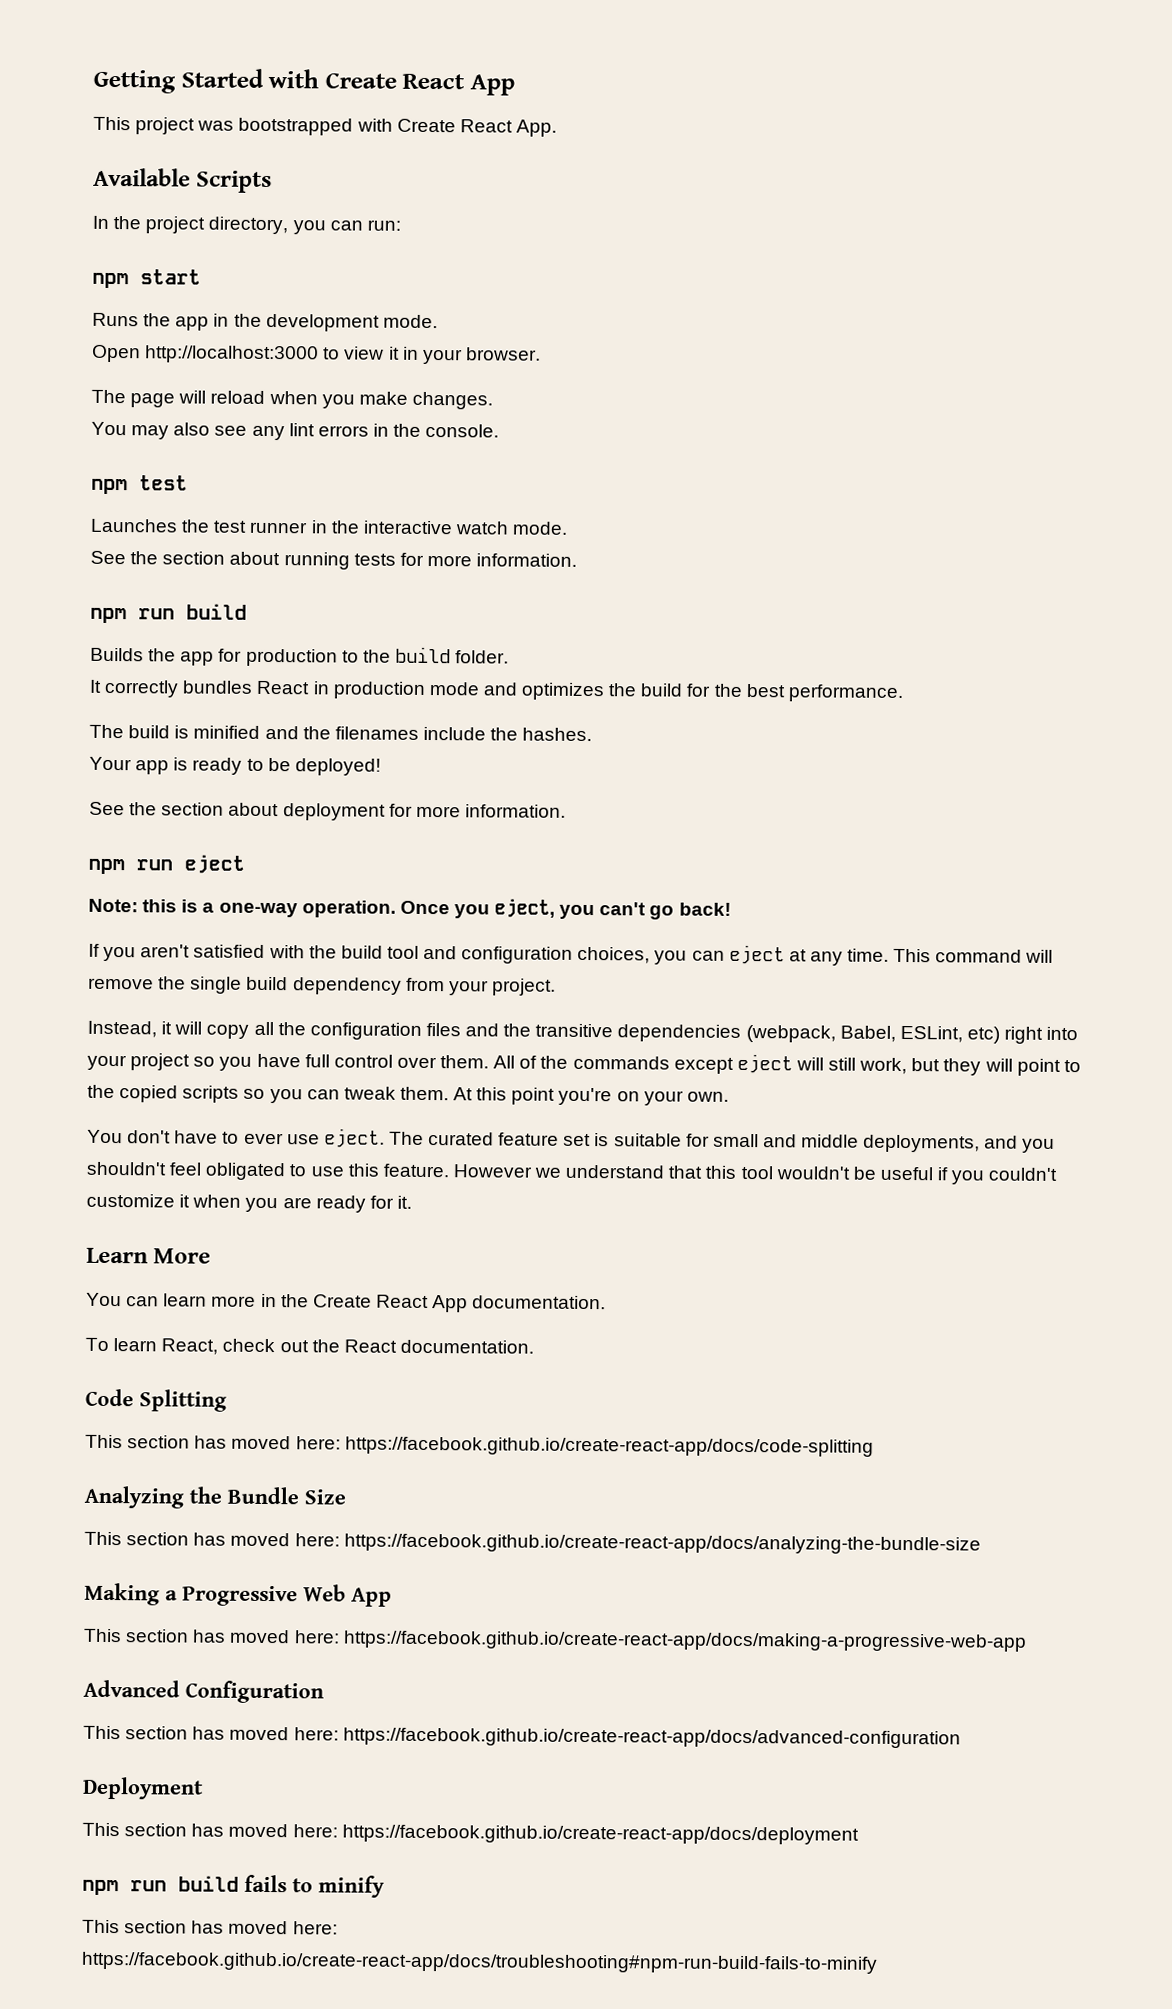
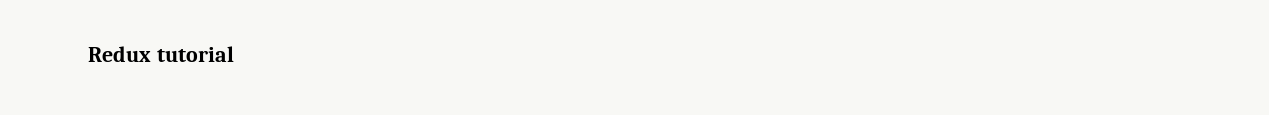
- Getting Started with Create React App
- This project was bootstrapped with Create React App.
- Available Scripts
- In the project directory, you can run:
- npm start
- Runs the app in the development mode.
- Open http://localhost:3000 to view it in your browser.
- The page will reload when you make changes.
- You may also see any lint errors in the console.
- npm test
- Launches the test runner in the interactive watch mode.
- See the section about running tests for more information.
- npm run build
- Builds the app for production to the build folder.
- It correctly bundles React in production mode and optimizes the build for the best performance.
- The build is minified and the filenames include the hashes.
- Your app is ready to be deployed!
- See the section about deployment for more information.
- npm run eject
- Note: this is a one-way operation. Once you eject, you can't go back!
- If you aren't satisfied with the build tool and configuration choices, you can eject at any time. This command will remove the single build dependency from your project.
- Instead, it will copy all the configuration files and the transitive dependencies (webpack, Babel, ESLint, etc) right into your project so you have full control over them. All of the commands except eject will still work, but they will point to the copied scripts so you can tweak them. At this point you're on your own.
- You don't have to ever use eject. The curated feature set is suitable for small and middle deployments, and you shouldn't feel obligated to use this feature. However we understand that this tool wouldn't be useful if you couldn't customize it when you are ready for it.
- Learn More
- You can learn more in the Create React App documentation.
- To learn React, check out the React documentation.
- Code Splitting
- This section has moved here: https://facebook.github.io/create-react-app/docs/code-splitting
- Analyzing the Bundle Size
- This section has moved here: https://facebook.github.io/create-react-app/docs/analyzing-the-bundle-size
- Making a Progressive Web App
- This section has moved here: https://facebook.github.io/create-react-app/docs/making-a-progressive-web-app
- Advanced Configuration
- This section has moved here: https://facebook.github.io/create-react-app/docs/advanced-configuration
- Deployment
- This section has moved here: https://facebook.github.io/create-react-app/docs/deployment
- npm run build fails to minify
- This section has moved here: https://facebook.github.io/create-react-app/docs/troubleshooting#npm-run-build-fails-to-minify
+ Redux tutorial

